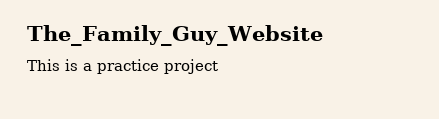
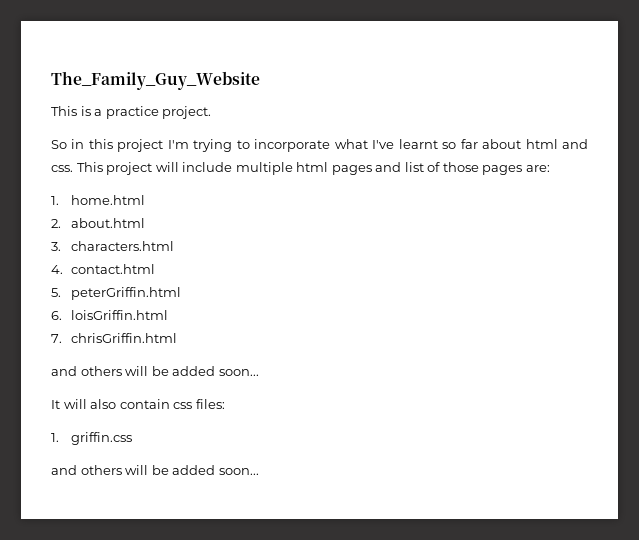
- This is a practice project
+ This is a practice project.
+ So in this project I'm trying to incorporate what I've learnt so far about html and css. This project will include multiple html pages and list of those pages are:
+ 1. home.html
+ 2. about.html
+ 3. characters.html
+ 4. contact.html
+ 5. peterGriffin.html
+ 6. loisGriffin.html
+ 7. chrisGriffin.html
+ and others will be added soon...
+ It will also contain css files:
+ 1. griffin.css
+ and others will be added soon...

